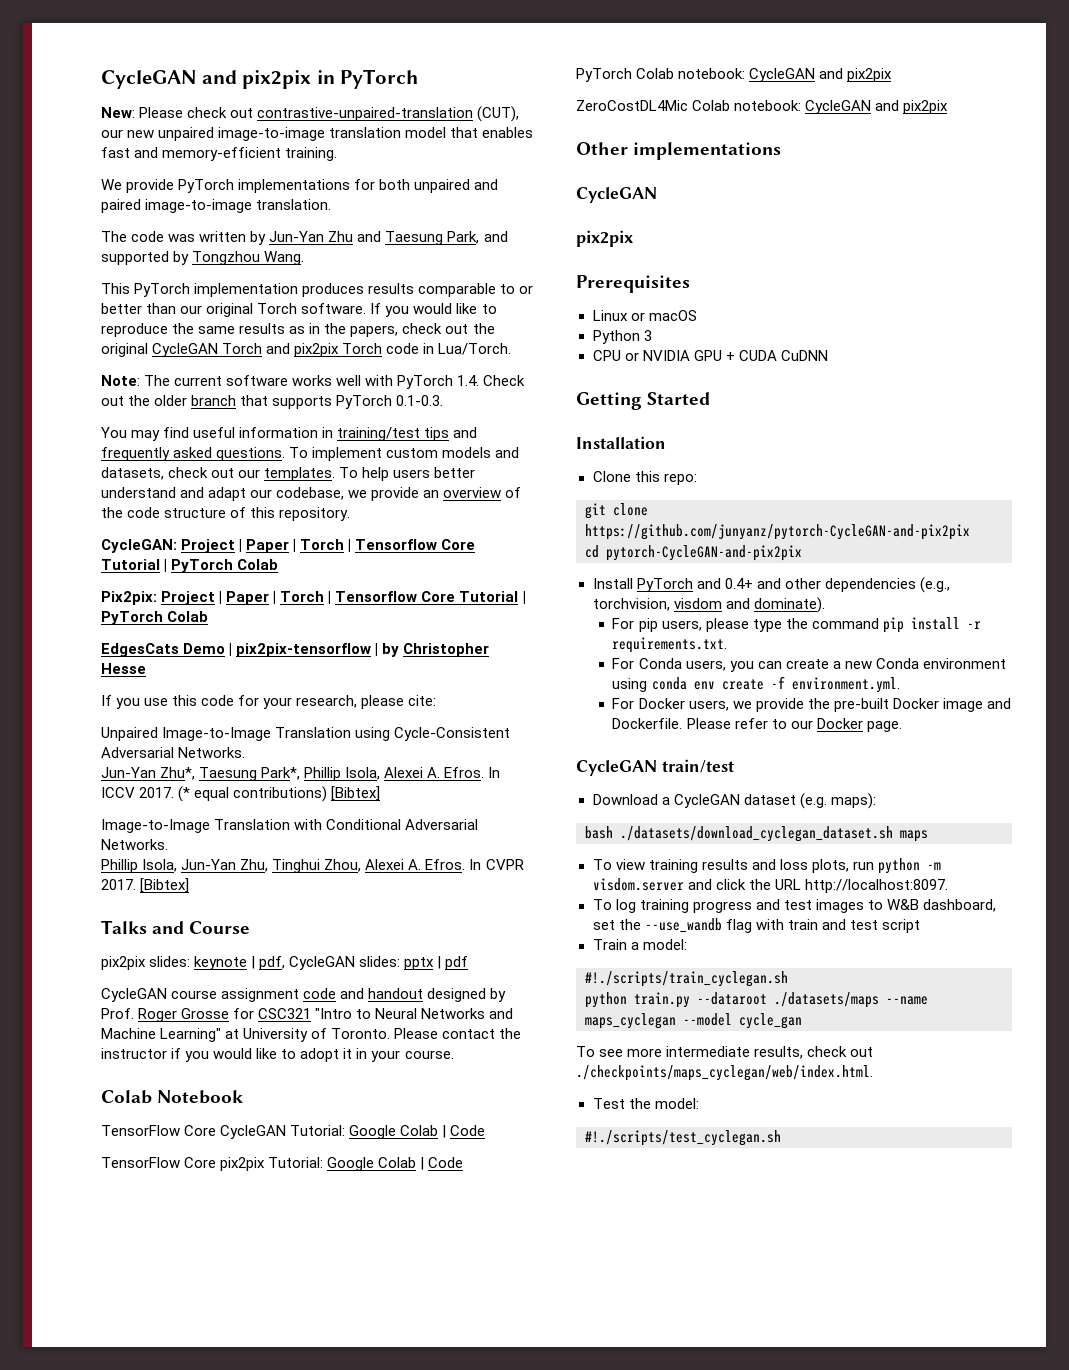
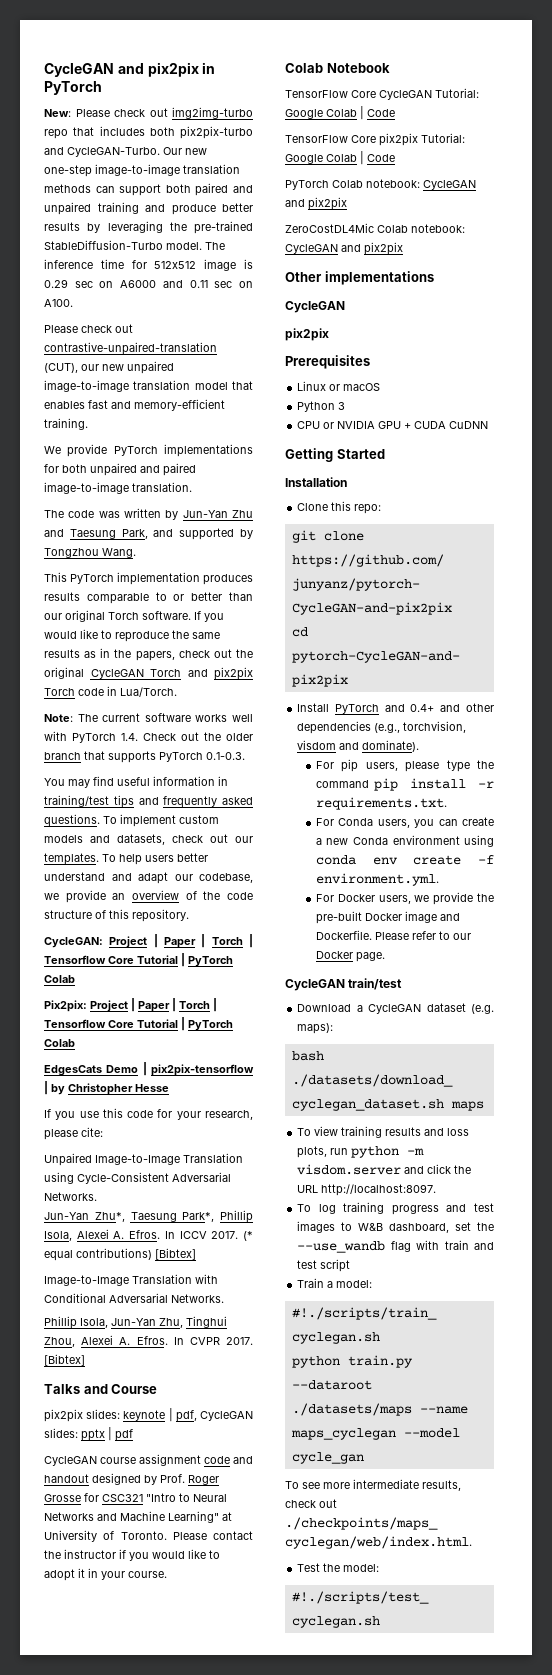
- New: Please check out contrastive-unpaired-translation (CUT), our new unpaired image-to-image translation model that enables fast and memory-efficient training.
+ New: Please check out img2img-turbo repo that includes both pix2pix-turbo and CycleGAN-Turbo. Our new one-step image-to-image translation methods can support both paired and unpaired training and produce better results by leveraging the pre-trained StableDiffusion-Turbo model. The inference time for 512x512 image is 0.29 sec on A6000 and 0.11 sec on A100.
+ Please check out contrastive-unpaired-translation (CUT), our new unpaired image-to-image translation model that enables fast and memory-efficient training.

